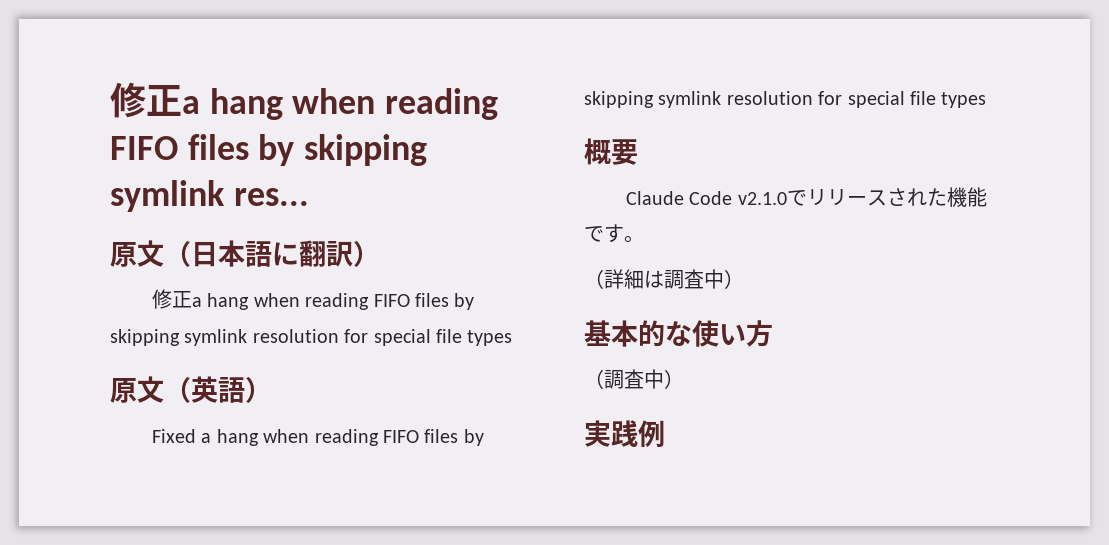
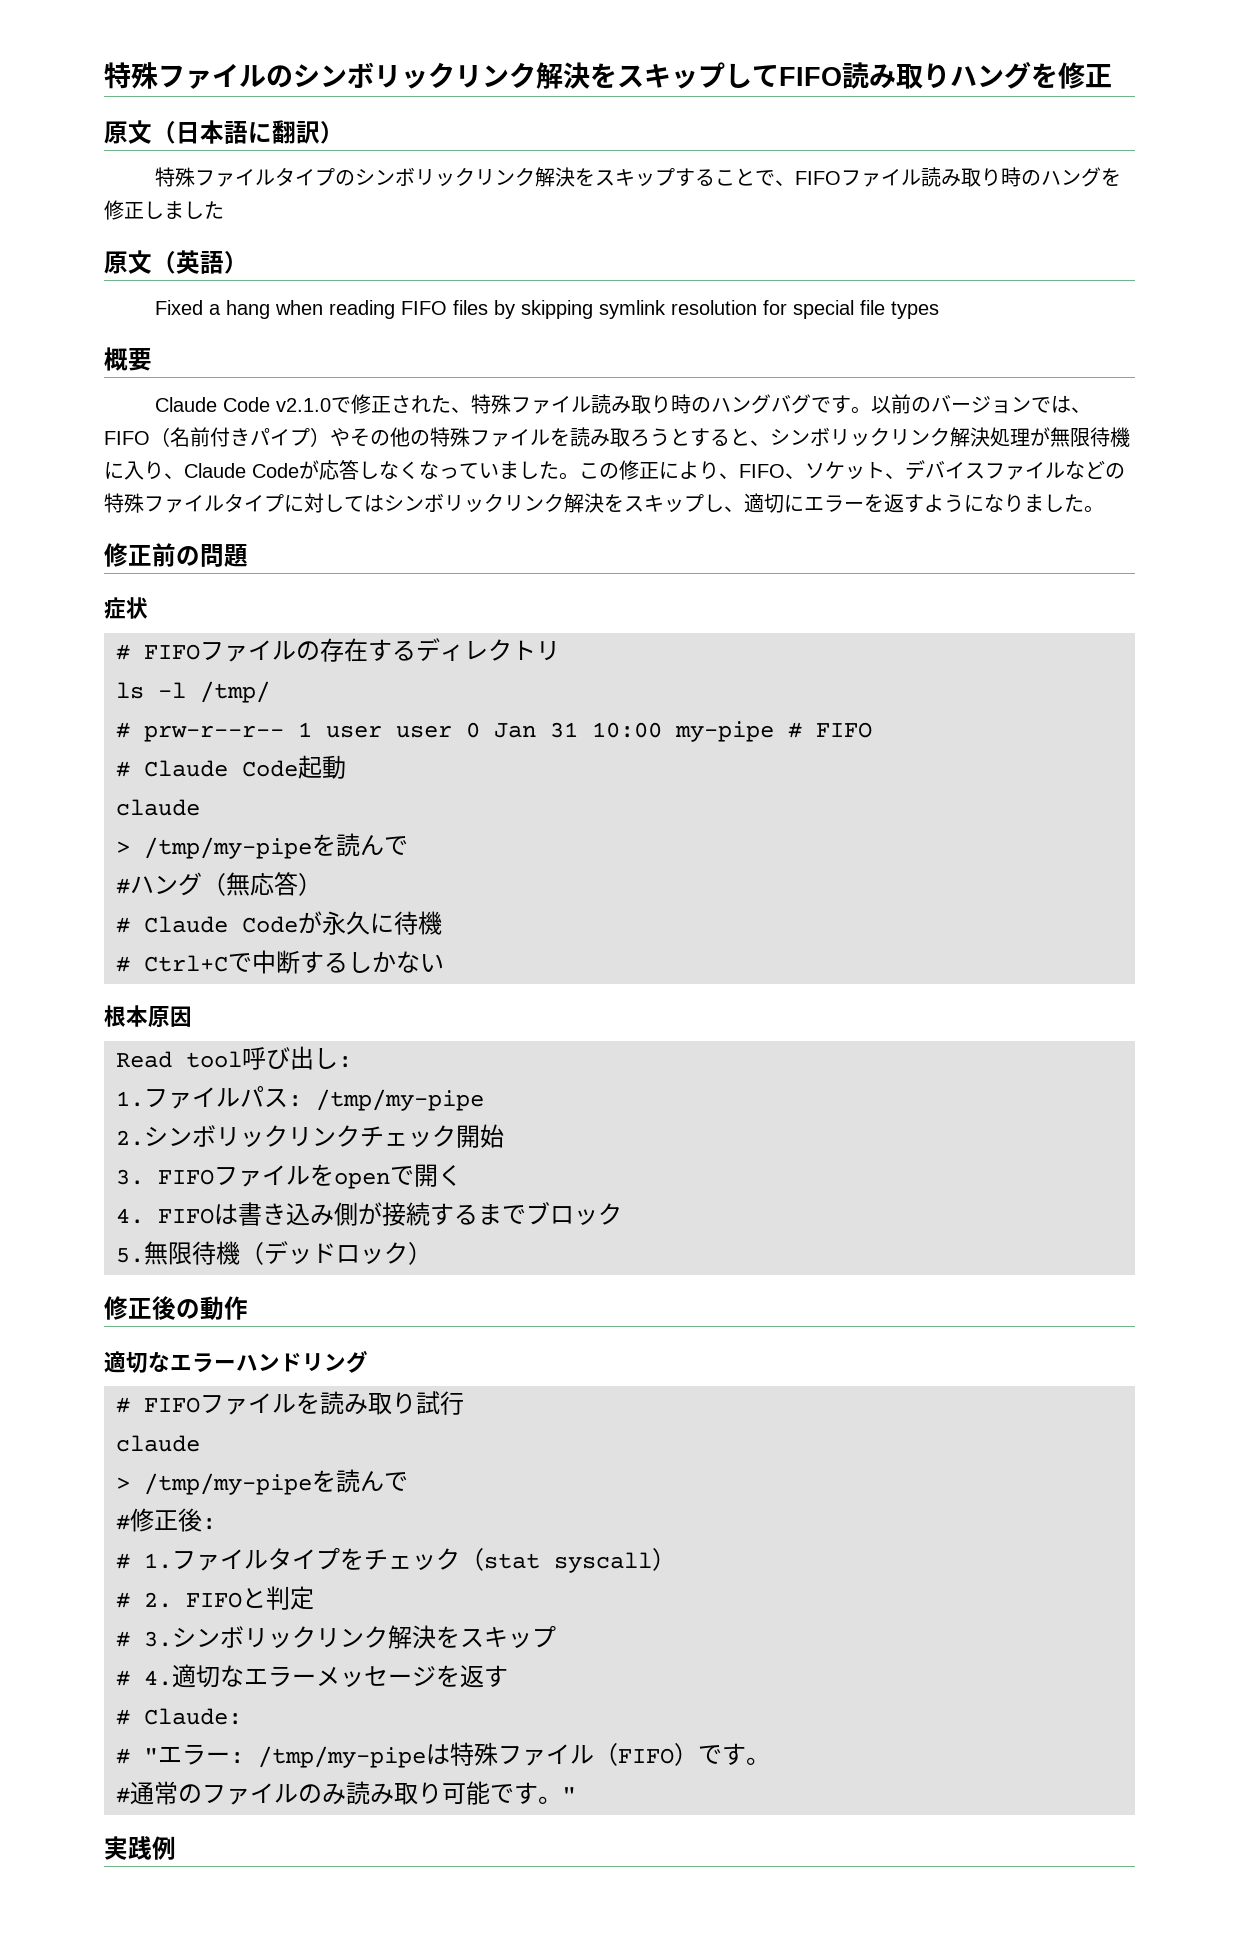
- 修正a hang when reading FIFO files by skipping symlink res...
+ 特殊ファイルのシンボリックリンク解決をスキップしてFIFO読み取りハングを修正
- 修正a hang when reading FIFO files by skipping symlink resolution for special file types
+ 特殊ファイルタイプのシンボリックリンク解決をスキップすることで、FIFOファイル読み取り時のハングを修正しました
- Claude Code v2.1.0でリリースされた機能です。
- （詳細は調査中）
- 基本的な使い方
- （調査中）
+ Claude Code v2.1.0で修正された、特殊ファイル読み取り時のハングバグです。以前のバージョンでは、FIFO（名前付きパイプ）やその他の特殊ファイルを読み取ろうとすると、シンボリックリンク解決処理が無限待機に入り、Claude Codeが応答しなくなっていました。この修正により、FIFO、ソケット、デバイスファイルなどの特殊ファイルタイプに対してはシンボリックリンク解決をスキップし、適切にエラーを返すようになりました。
+ 修正前の問題
+ 症状
+ # FIFOファイルの存在するディレクトリ
+ ls -l /tmp/
+ # prw-r--r-- 1 user user 0 Jan 31 10:00 my-pipe # FIFO
+ # Claude Code起動
+ claude
+ > /tmp/my-pipeを読んで
+ #ハング（無応答）
+ # Claude Codeが永久に待機
+ # Ctrl+Cで中断するしかない
+ 根本原因
+ Read tool呼び出し:
+ 1.ファイルパス: /tmp/my-pipe
+ 2.シンボリックリンクチェック開始
+ 3. FIFOファイルをopenで開く
+ 4. FIFOは書き込み側が接続するまでブロック
+ 5.無限待機（デッドロック）
+ 修正後の動作
+ 適切なエラーハンドリング
+ # FIFOファイルを読み取り試行
+ claude
+ > /tmp/my-pipeを読んで
+ #修正後:
+ # 1.ファイルタイプをチェック（stat syscall）
+ # 2. FIFOと判定
+ # 3.シンボリックリンク解決をスキップ
+ # 4.適切なエラーメッセージを返す
+ # Claude:
+ # "エラー: /tmp/my-pipeは特殊ファイル（FIFO）です。
+ #通常のファイルのみ読み取り可能です。"

